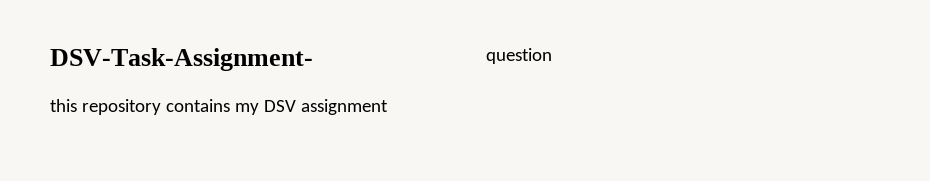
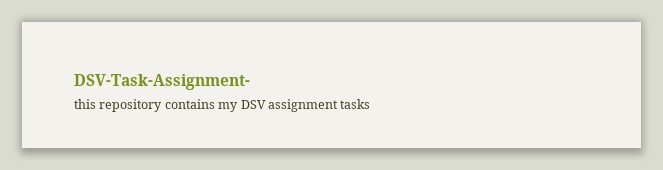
- this repository contains my DSV assignment question
+ this repository contains my DSV assignment tasks

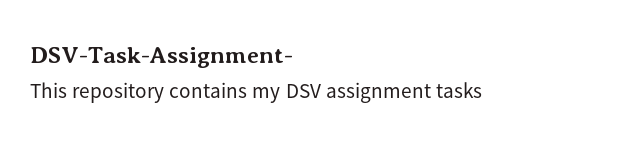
- this repository contains my DSV assignment tasks
+ This repository contains my DSV assignment tasks

